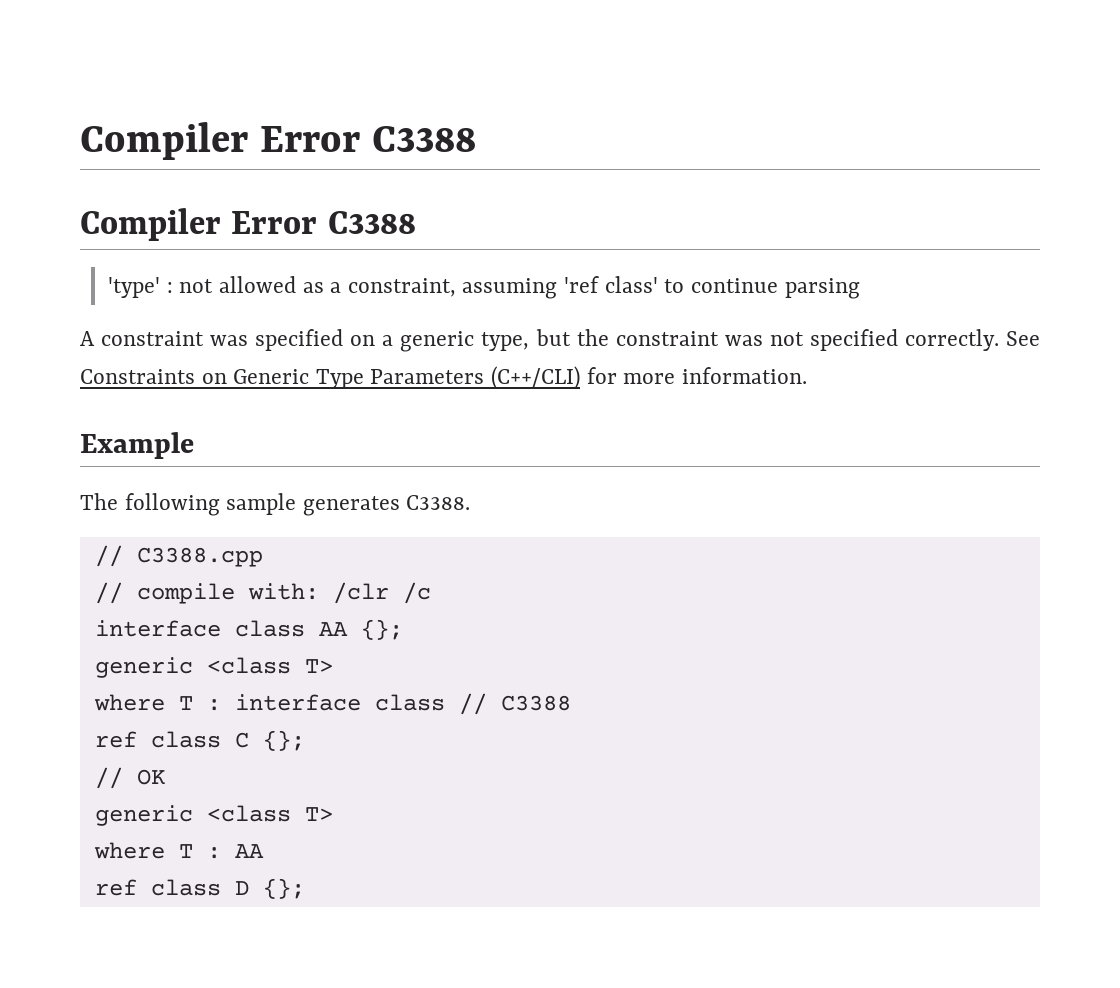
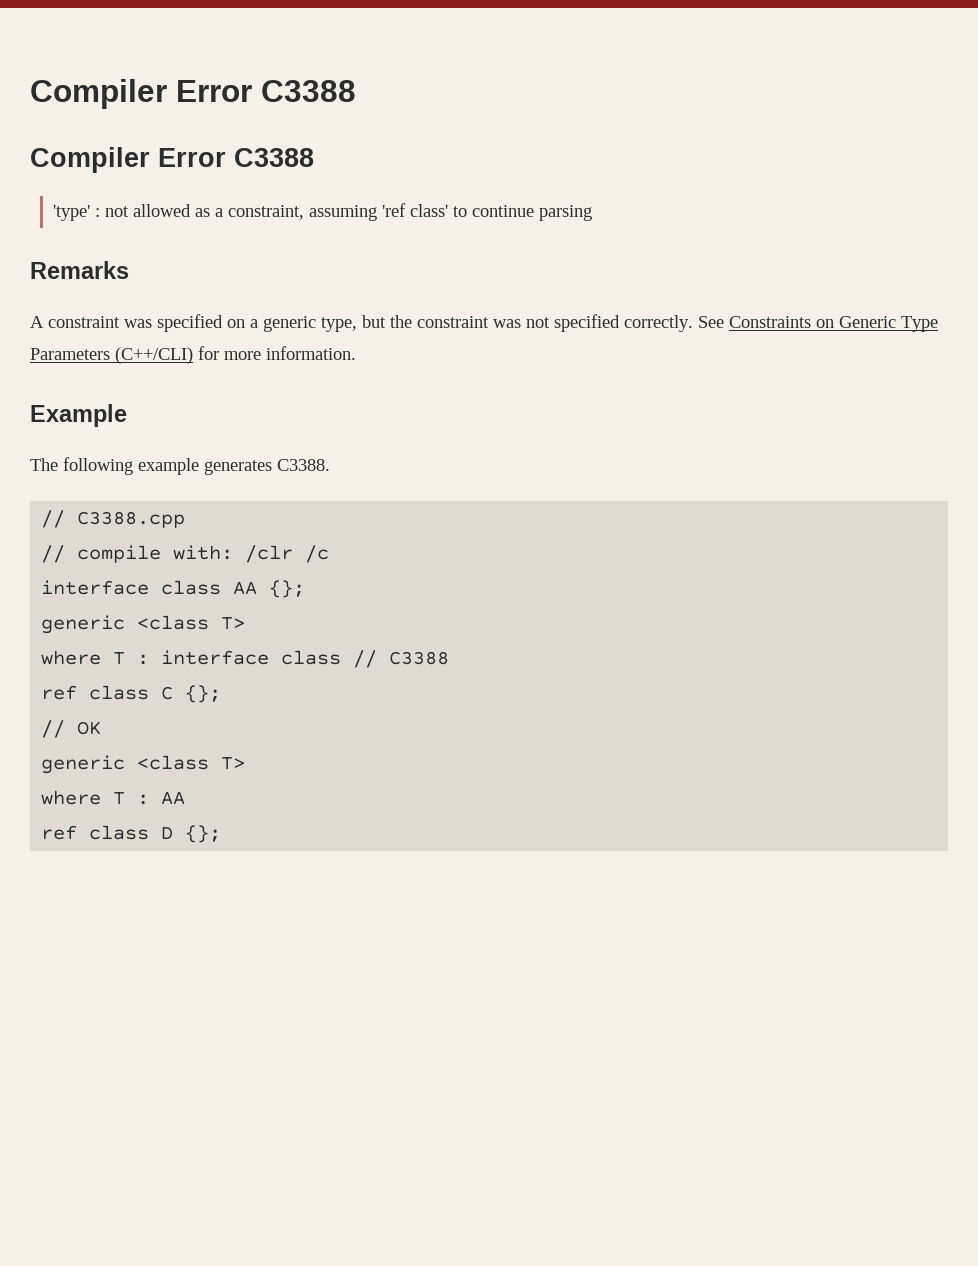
+ Remarks
- The following sample generates C3388.
+ The following example generates C3388.

